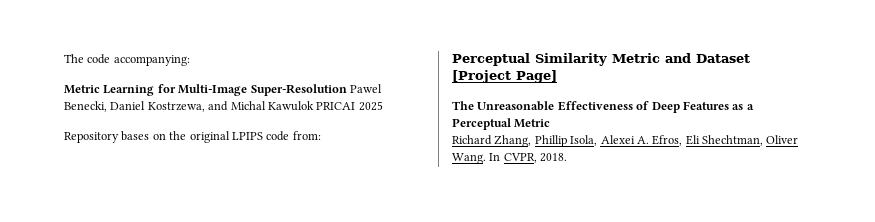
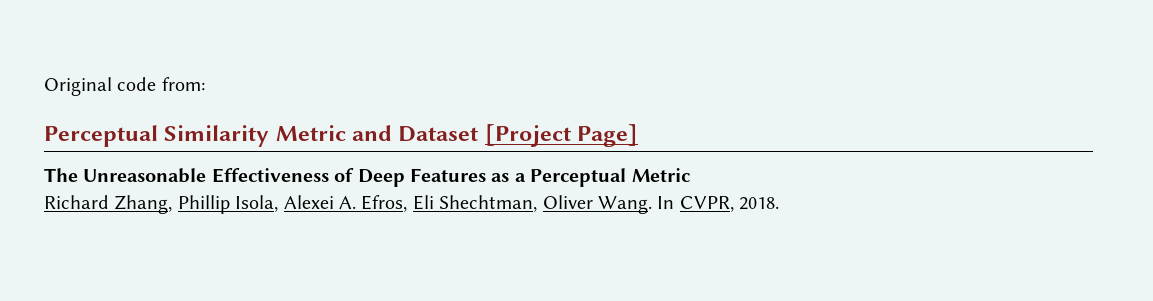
- The code accompanying:
- Metric Learning for Multi-Image Super-Resolution Pawel Benecki, Daniel Kostrzewa, and Michal Kawulok PRICAI 2025
- Repository bases on the original LPIPS code from:
+ Original code from:

